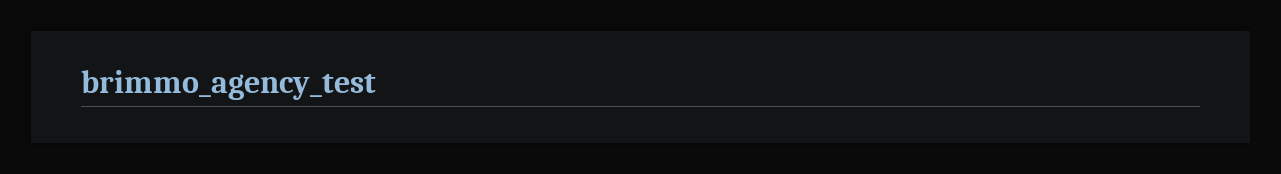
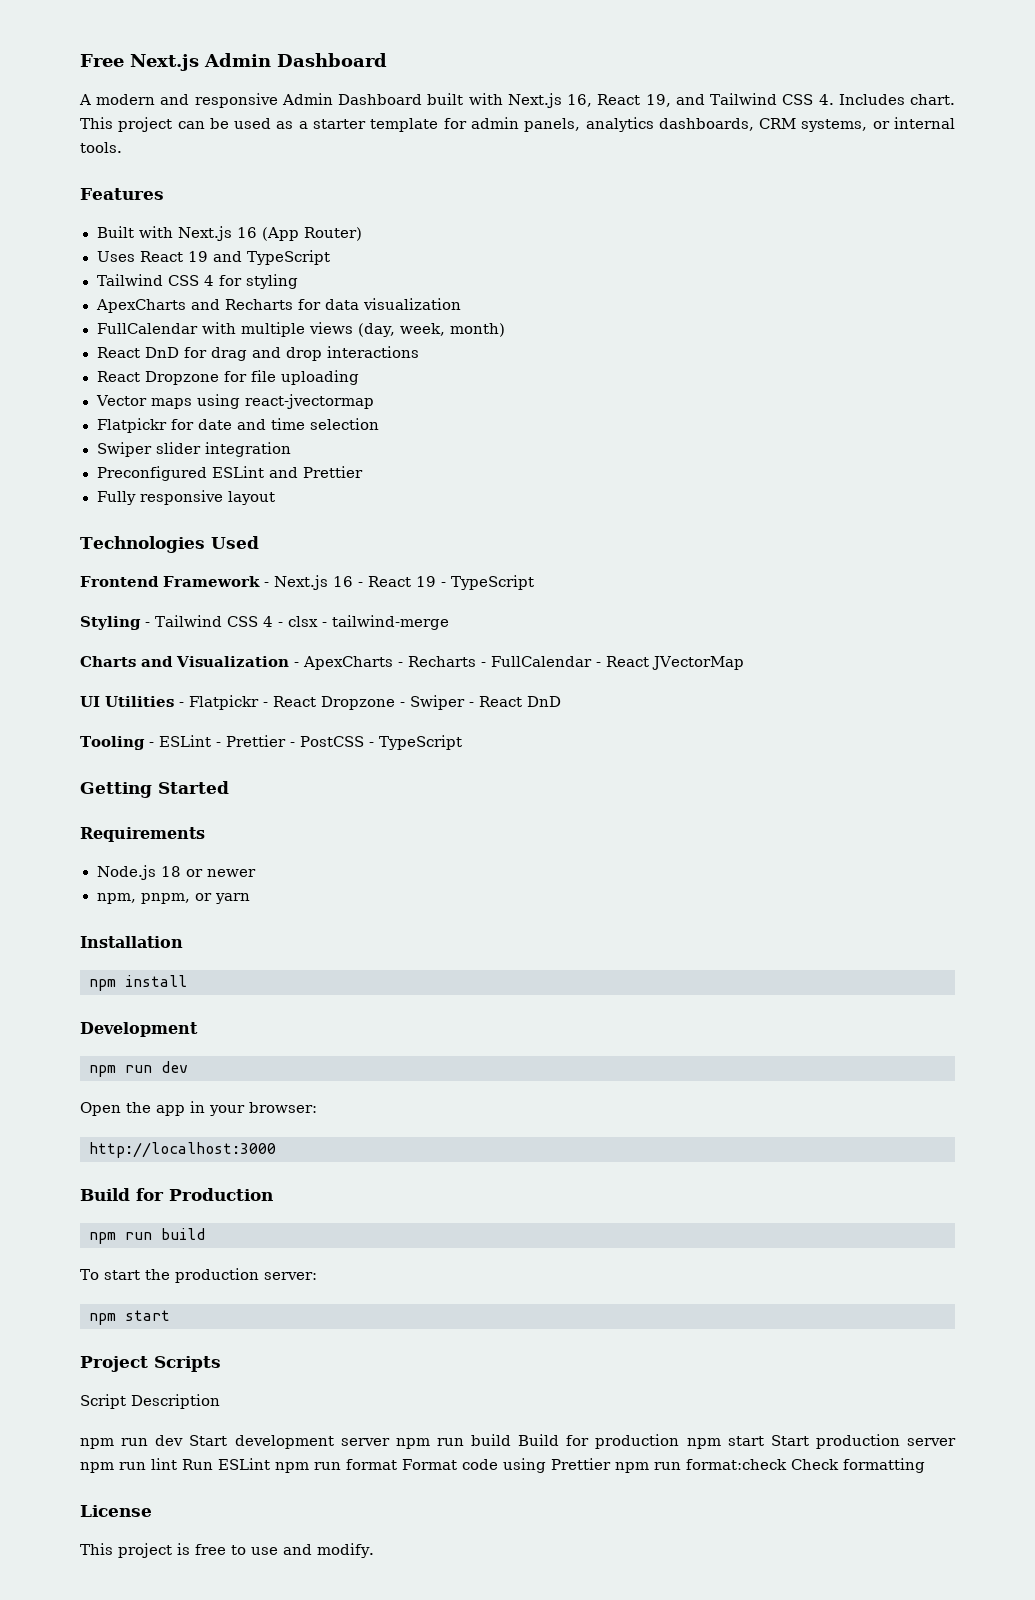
- brimmo_agency_test
+ Free Next.js Admin Dashboard
+ A modern and responsive Admin Dashboard built with Next.js 16, React 19, and Tailwind CSS 4. Includes chart. This project can be used as a starter template for admin panels, analytics dashboards, CRM systems, or internal tools.
+ Features
+ Built with Next.js 16 (App Router)
+ Uses React 19 and TypeScript
+ Tailwind CSS 4 for styling
+ ApexCharts and Recharts for data visualization
+ FullCalendar with multiple views (day, week, month)
+ React DnD for drag and drop interactions
+ React Dropzone for file uploading
+ Vector maps using react-jvectormap
+ Flatpickr for date and time selection
+ Swiper slider integration
+ Preconfigured ESLint and Prettier
+ Fully responsive layout
+ Technologies Used
+ Frontend Framework - Next.js 16 - React 19 - TypeScript
+ Styling - Tailwind CSS 4 - clsx - tailwind-merge
+ Charts and Visualization - ApexCharts - Recharts - FullCalendar - React JVectorMap
+ UI Utilities - Flatpickr - React Dropzone - Swiper - React DnD
+ Tooling - ESLint - Prettier - PostCSS - TypeScript
+ Getting Started
+ Requirements
+ Node.js 18 or newer
+ npm, pnpm, or yarn
+ Installation
+ npm install
+ Development
+ npm run dev
+ Open the app in your browser:
+ http://localhost:3000
+ Build for Production
+ npm run build
+ To start the production server:
+ npm start
+ Project Scripts
+ Script Description
+ npm run dev Start development server npm run build Build for production npm start Start production server npm run lint Run ESLint npm run format Format code using Prettier npm run format:check Check formatting
+ License
+ This project is free to use and modify.

